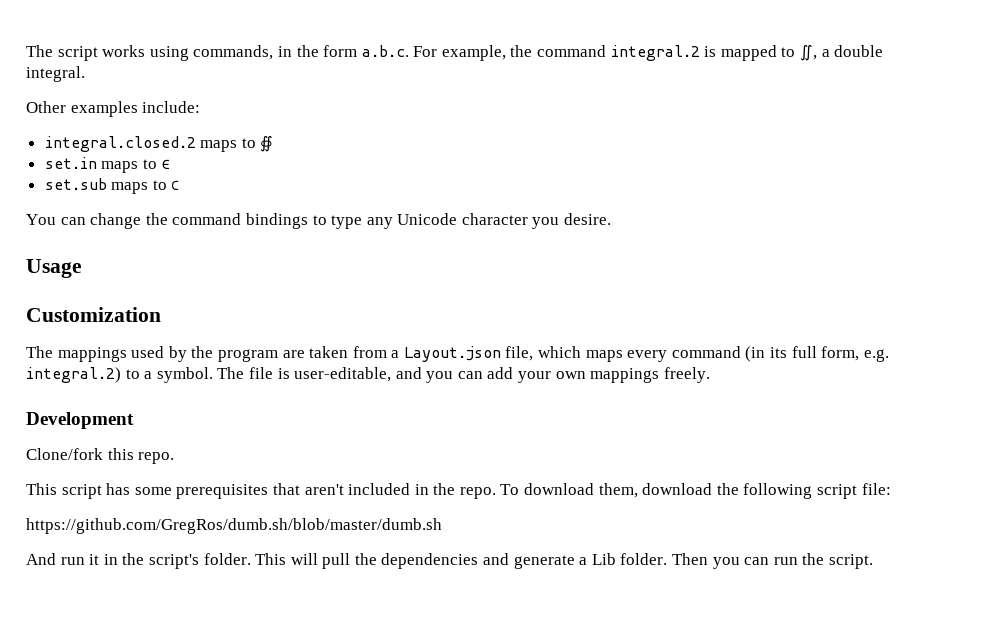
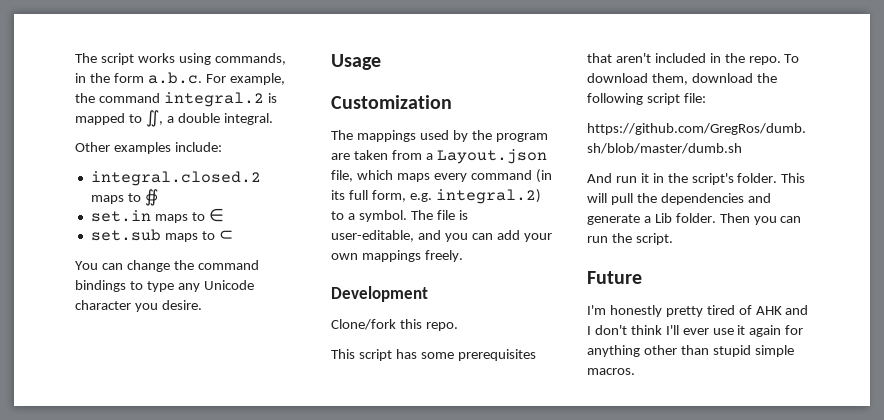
+ Future
+ I'm honestly pretty tired of AHK and I don't think I'll ever use it again for anything other than stupid simple macros.

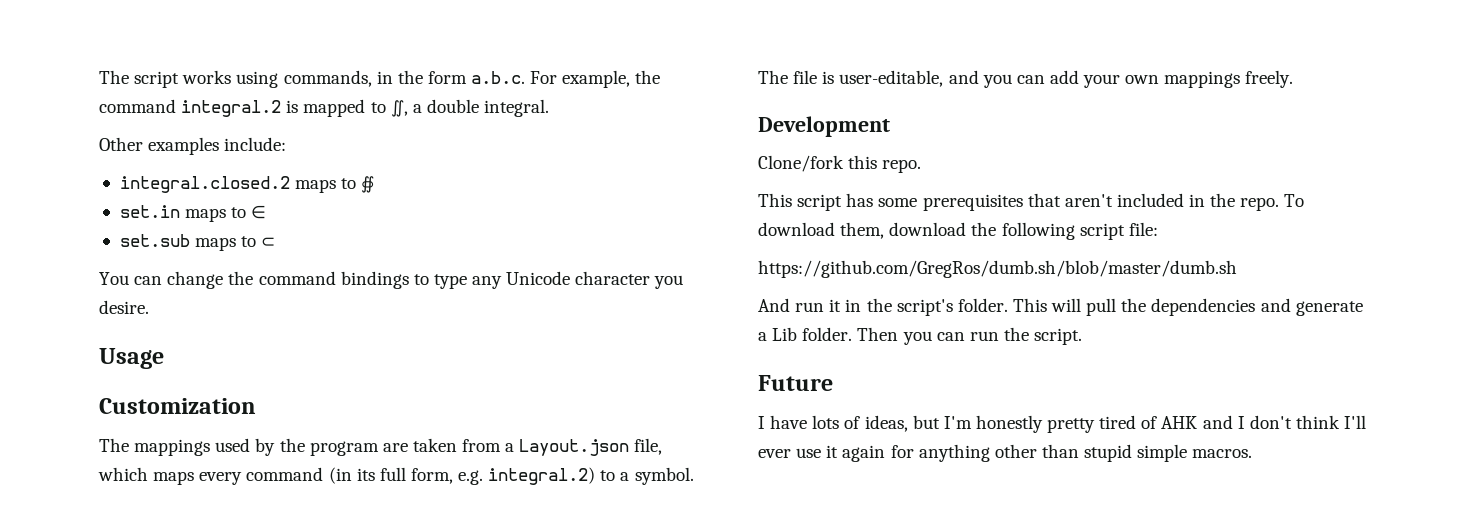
- I'm honestly pretty tired of AHK and I don't think I'll ever use it again for anything other than stupid simple macros.
+ I have lots of ideas, but I'm honestly pretty tired of AHK and I don't think I'll ever use it again for anything other than stupid simple macros.

